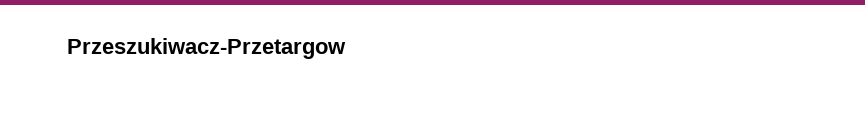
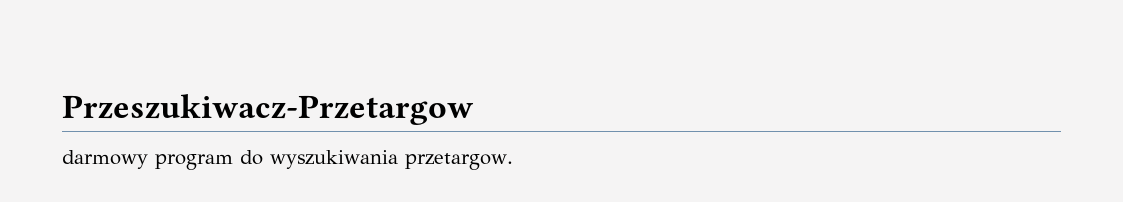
+ darmowy program do wyszukiwania przetargow.

